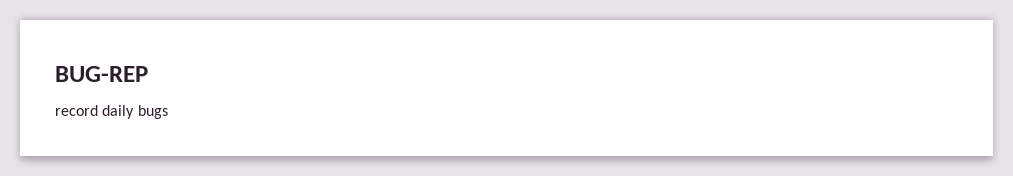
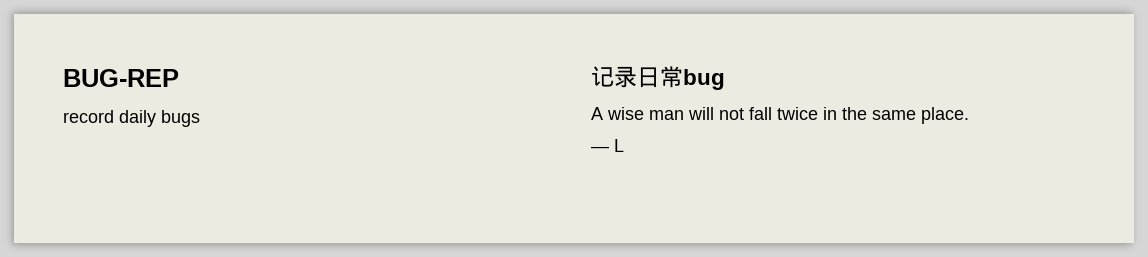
+ 记录日常bug
+ A wise man will not fall twice in the same place.
+ — L

